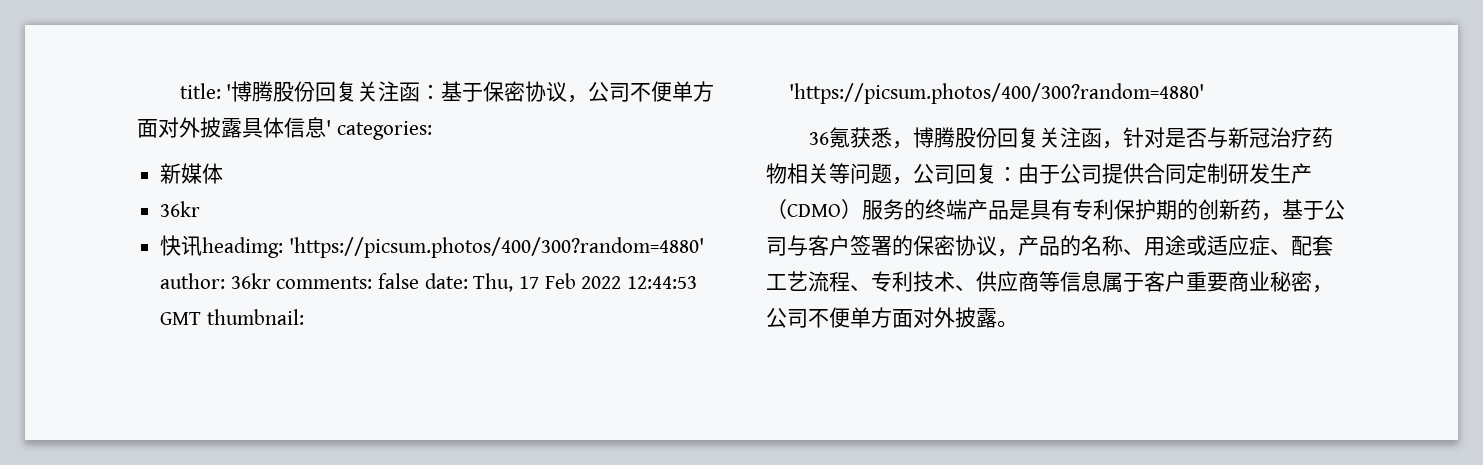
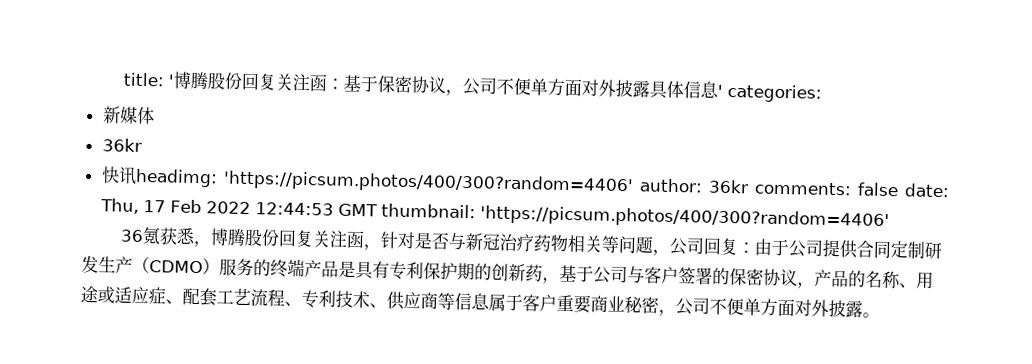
- 快讯headimg: 'https://picsum.photos/400/300?random=4880' author: 36kr comments: false date: Thu, 17 Feb 2022 12:44:53 GMT thumbnail: 'https://picsum.photos/400/300?random=4880'
+ 快讯headimg: 'https://picsum.photos/400/300?random=4406' author: 36kr comments: false date: Thu, 17 Feb 2022 12:44:53 GMT thumbnail: 'https://picsum.photos/400/300?random=4406'

